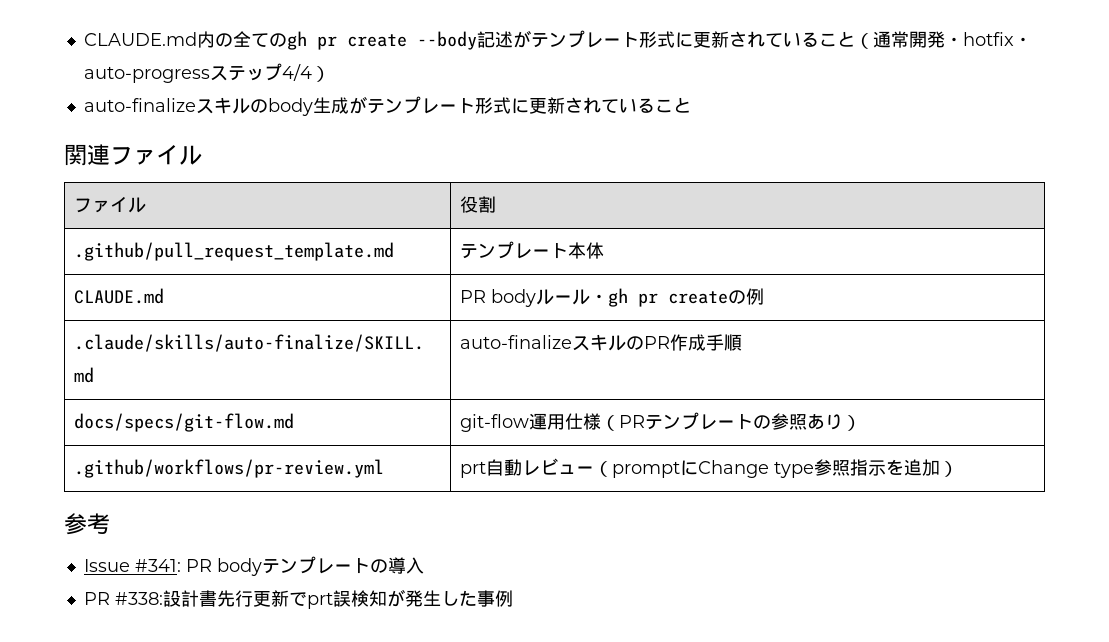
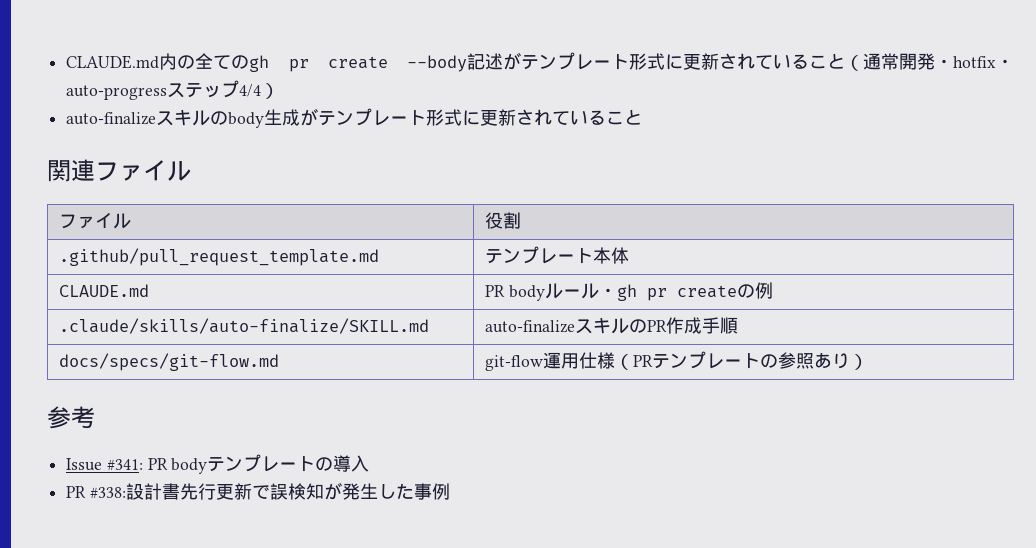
- .github/workflows/pr-review.yml | prt自動レビュー（promptにChange type参照指示を追加）
- PR #338:設計書先行更新でprt誤検知が発生した事例
+ PR #338:設計書先行更新で誤検知が発生した事例

